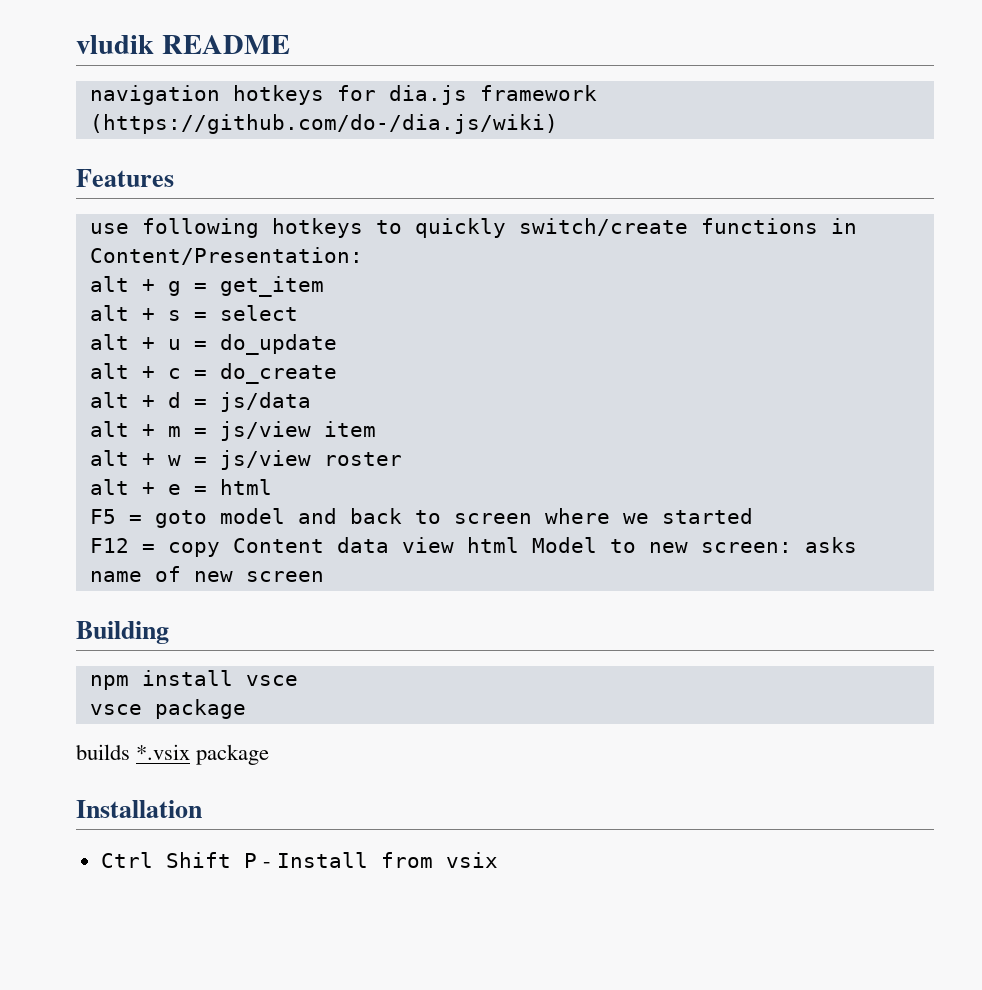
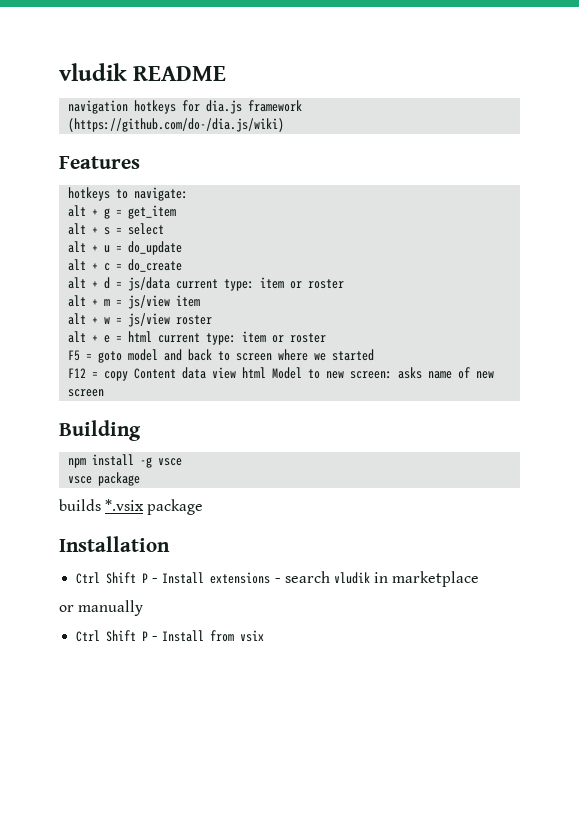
- use following hotkeys to quickly switch/create functions in Content/Presentation:
+ hotkeys to navigate:
- alt + d = js/data
+ alt + d = js/data current type: item or roster
- alt + e = html
+ alt + e = html current type: item or roster
- npm install vsce
+ npm install -g vsce
+ Ctrl Shift P - Install extensions - search vludik in marketplace
+ or manually

